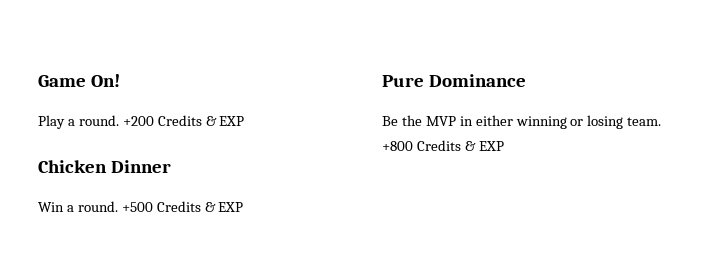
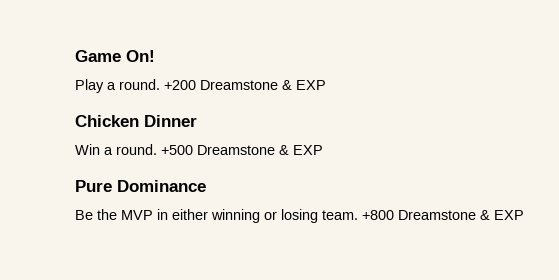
- +200 Credits & EXP
+ +200 Dreamstone & EXP
- +500 Credits & EXP
+ +500 Dreamstone & EXP
- +800 Credits & EXP
+ +800 Dreamstone & EXP

